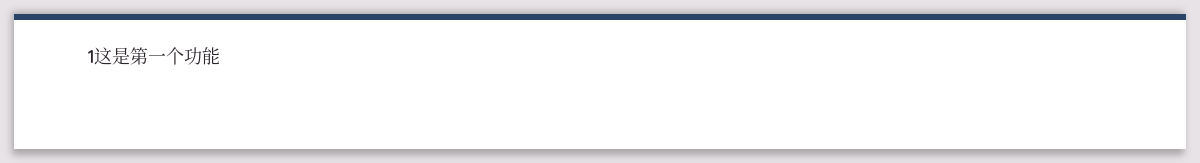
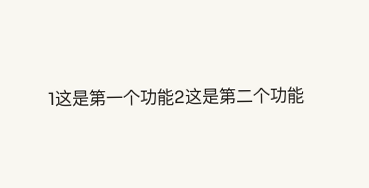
- 1这是第一个功能
+ 1这是第一个功能2这是第二个功能

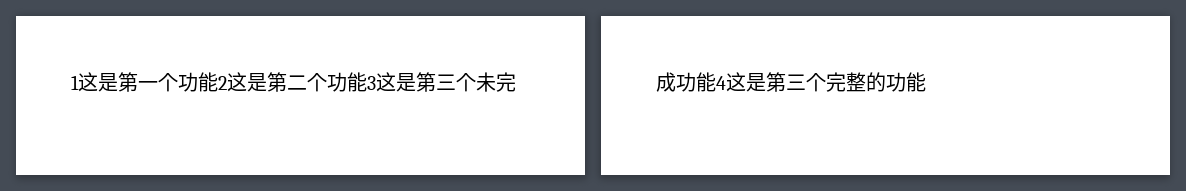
- 1这是第一个功能2这是第二个功能
+ 1这是第一个功能2这是第二个功能3这是第三个未完成功能4这是第三个完整的功能

